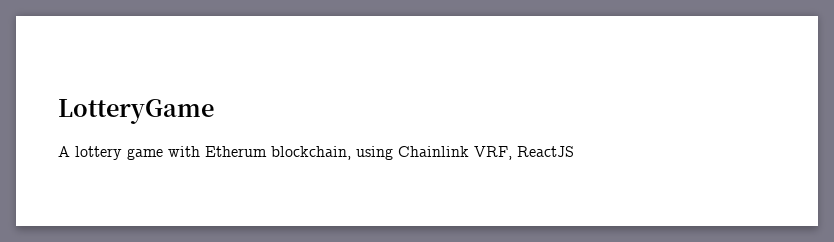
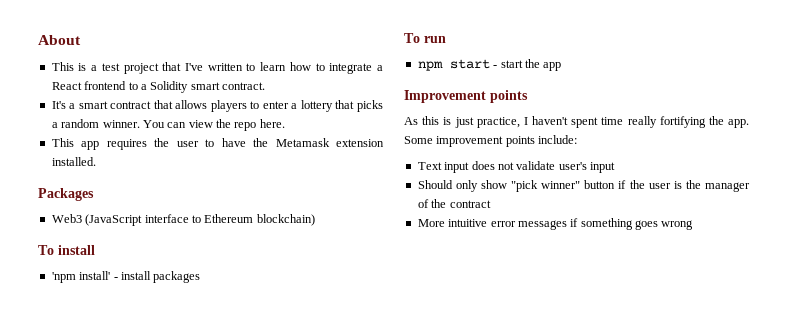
- LotteryGame
- A lottery game with Etherum blockchain, using Chainlink VRF, ReactJS
+ About
+ This is a test project that I've written to learn how to integrate a React frontend to a Solidity smart contract.
+ It's a smart contract that allows players to enter a lottery that picks a random winner. You can view the repo here.
+ This app requires the user to have the Metamask extension installed.
+ Packages
+ Web3 (JavaScript interface to Ethereum blockchain)
+ To install
+ 'npm install' - install packages
+ To run
+ npm start - start the app
+ Improvement points
+ As this is just practice, I haven't spent time really fortifying the app. Some improvement points include:
+ Text input does not validate user's input
+ Should only show "pick winner" button if the user is the manager of the contract
+ More intuitive error messages if something goes wrong

